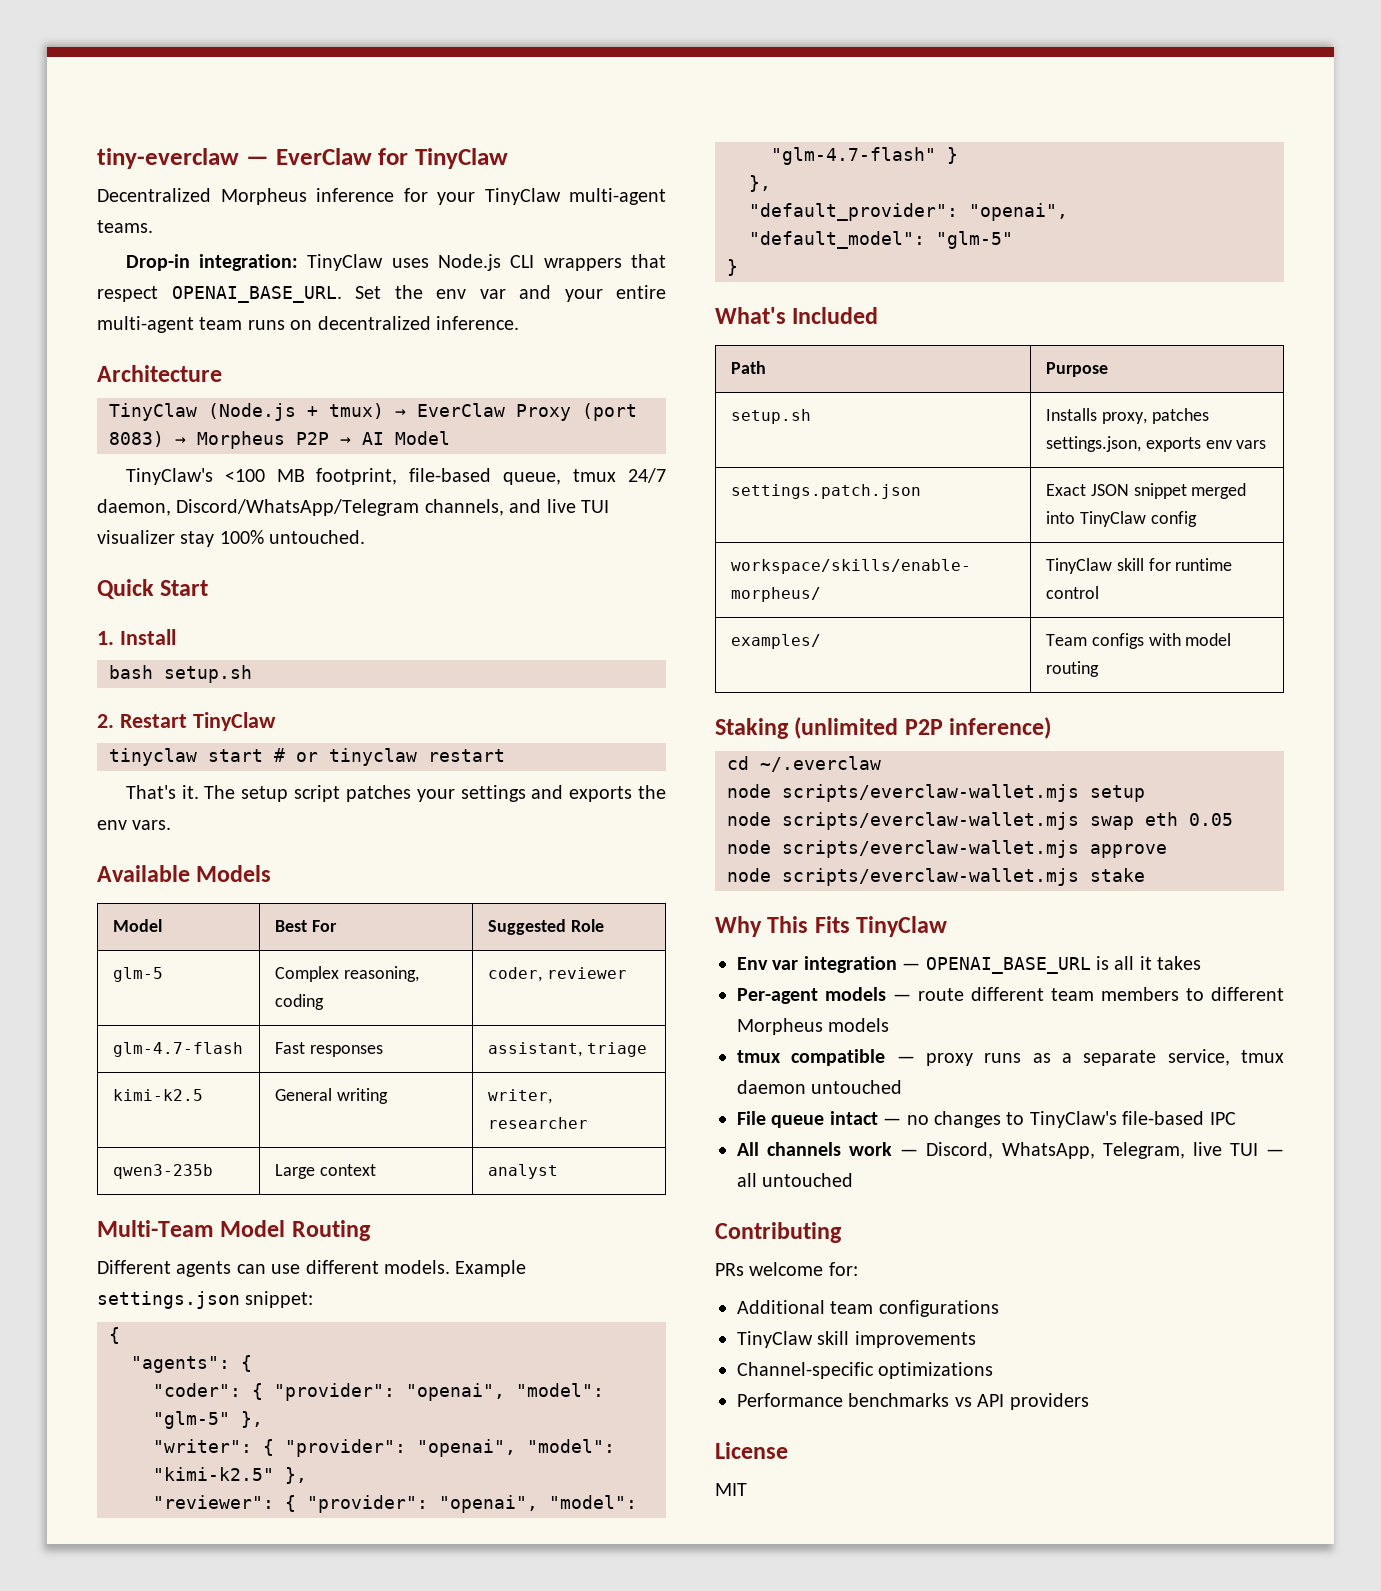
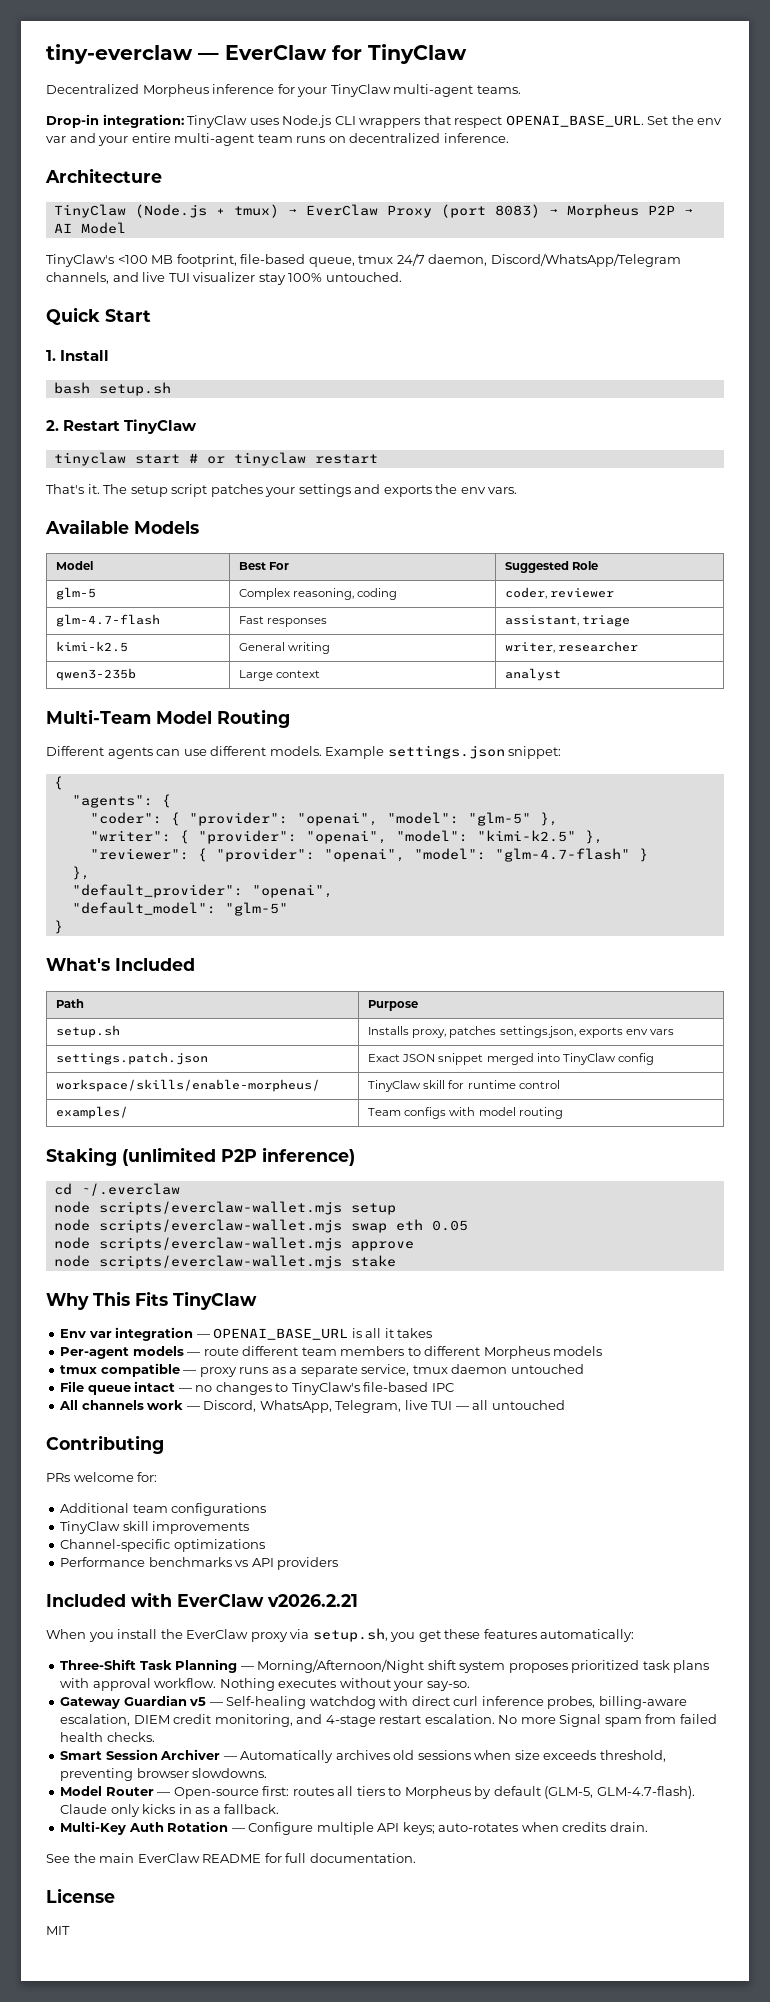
+ Included with EverClaw v2026.2.21
+ When you install the EverClaw proxy via setup.sh, you get these features automatically:
+ Three-Shift Task Planning — Morning/Afternoon/Night shift system proposes prioritized task plans with approval workflow. Nothing executes without your say-so.
+ Gateway Guardian v5 — Self-healing watchdog with direct curl inference probes, billing-aware escalation, DIEM credit monitoring, and 4-stage restart escalation. No more Signal spam from failed health checks.
+ Smart Session Archiver — Automatically archives old sessions when size exceeds threshold, preventing browser slowdowns.
+ Model Router — Open-source first: routes all tiers to Morpheus by default (GLM-5, GLM-4.7-flash). Claude only kicks in as a fallback.
+ Multi-Key Auth Rotation — Configure multiple API keys; auto-rotates when credits drain.
+ See the main EverClaw README for full documentation.

